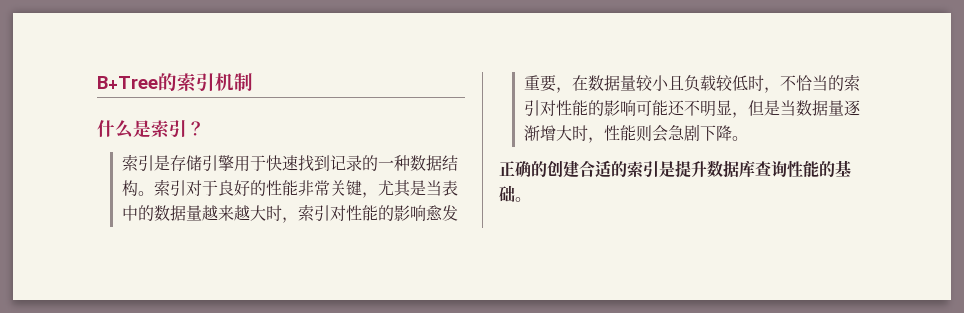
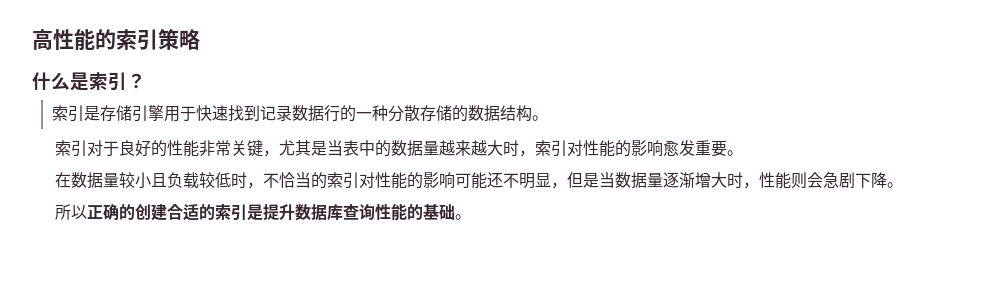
- B+Tree的索引机制
+ 高性能的索引策略
- 索引是存储引擎用于快速找到记录的一种数据结构。索引对于良好的性能非常关键，尤其是当表中的数据量越来越大时，索引对性能的影响愈发重要，在数据量较小且负载较低时，不恰当的索引对性能的影响可能还不明显，但是当数据量逐渐增大时，性能则会急剧下降。
+ 索引是存储引擎用于快速找到记录数据行的一种分散存储的数据结构。
+ 索引对于良好的性能非常关键，尤其是当表中的数据量越来越大时，索引对性能的影响愈发重要。
+ 在数据量较小且负载较低时，不恰当的索引对性能的影响可能还不明显，但是当数据量逐渐增大时，性能则会急剧下降。
- 正确的创建合适的索引是提升数据库查询性能的基础。
+ 所以正确的创建合适的索引是提升数据库查询性能的基础。

